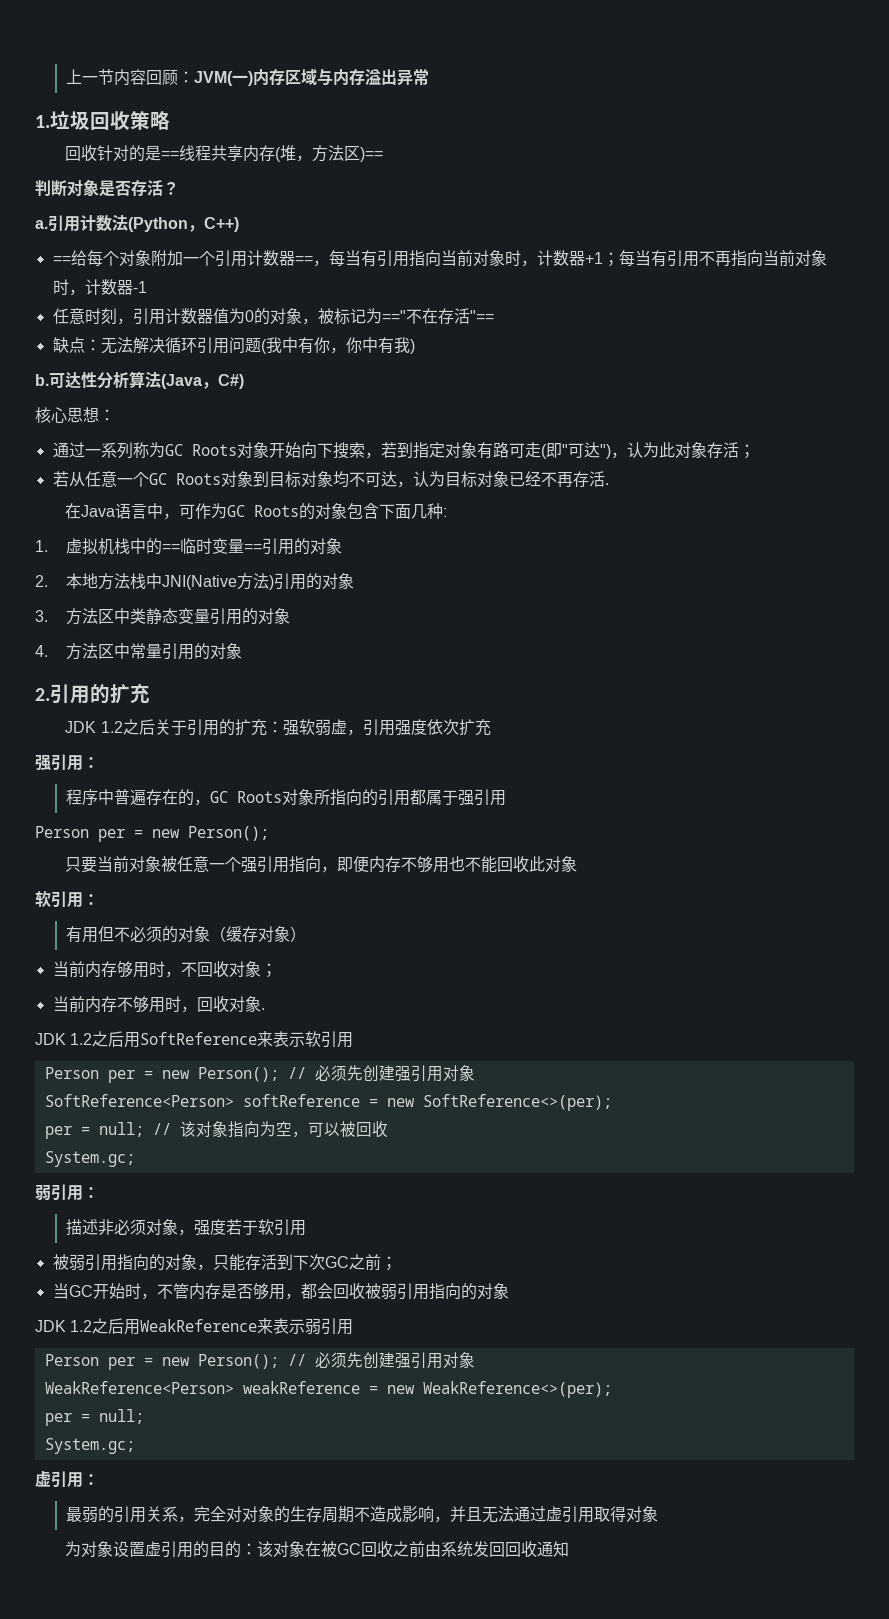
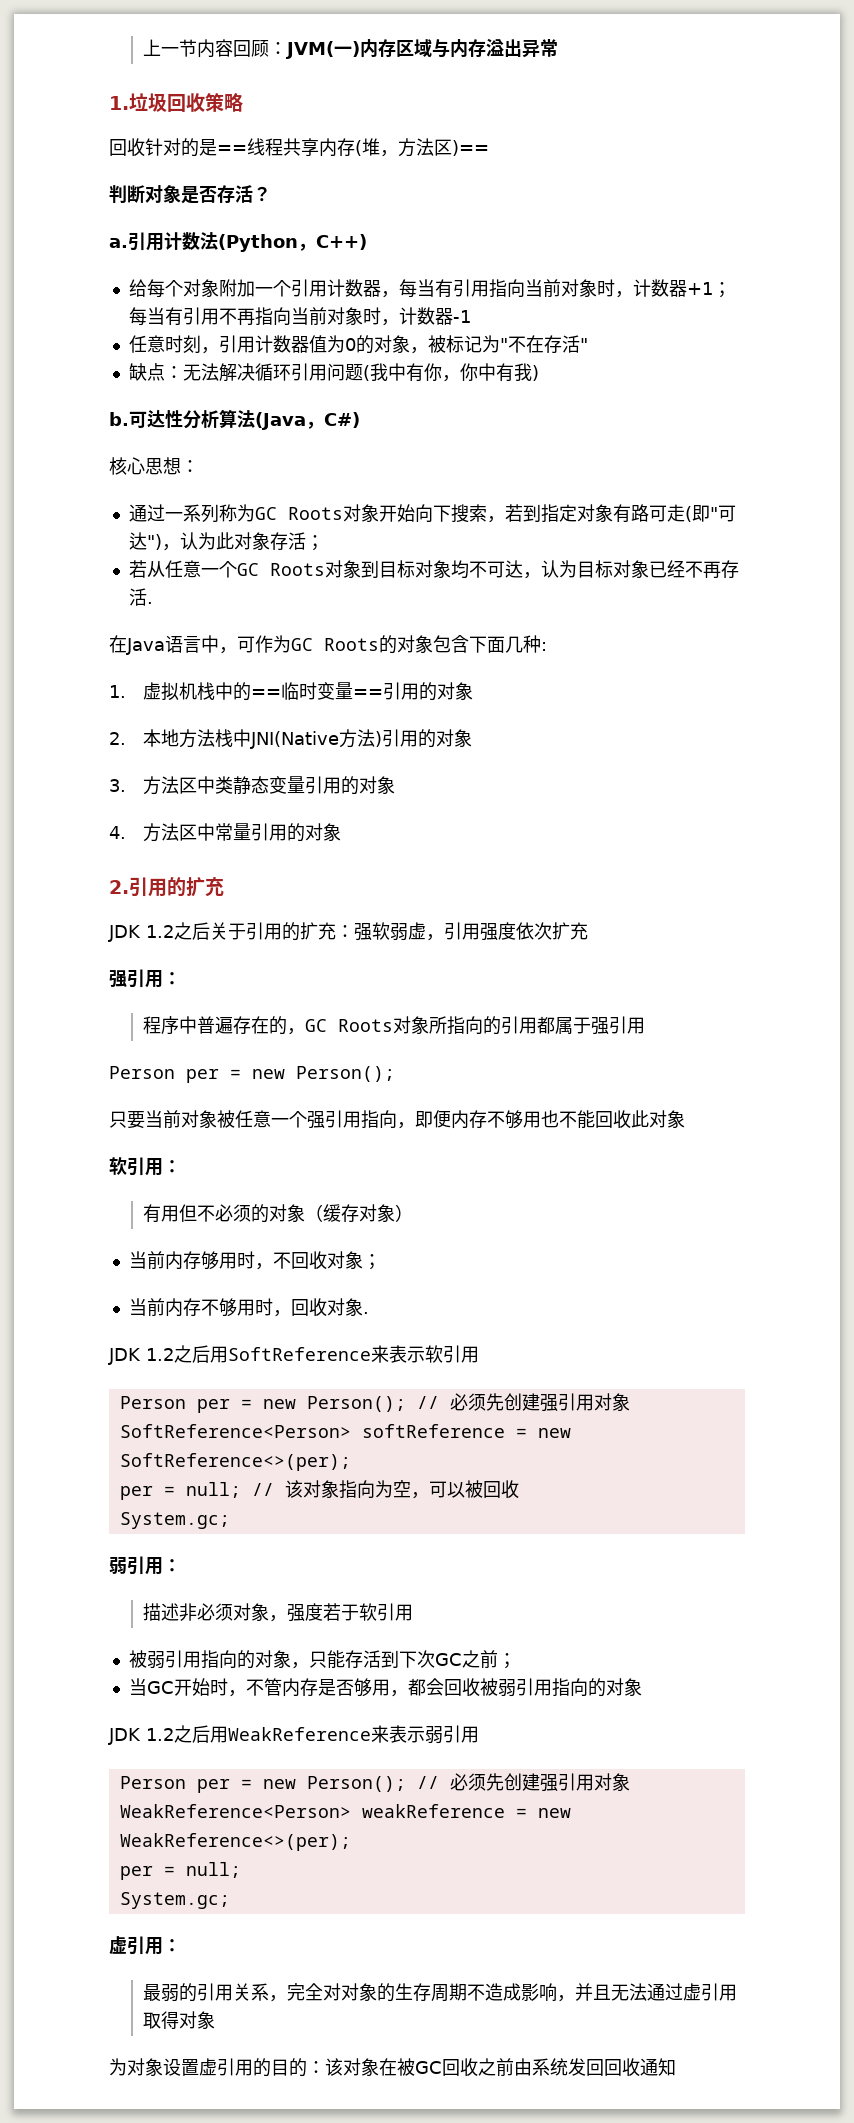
- ==给每个对象附加一个引用计数器==，每当有引用指向当前对象时，计数器+1；每当有引用不再指向当前对象时，计数器-1
+ 给每个对象附加一个引用计数器，每当有引用指向当前对象时，计数器+1；每当有引用不再指向当前对象时，计数器-1
- 任意时刻，引用计数器值为0的对象，被标记为=="不在存活"==
+ 任意时刻，引用计数器值为0的对象，被标记为"不在存活"

